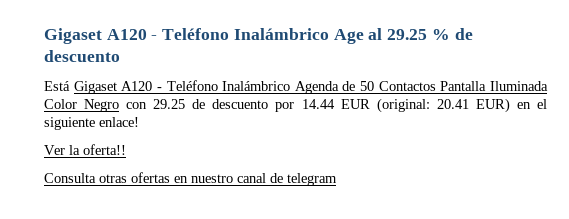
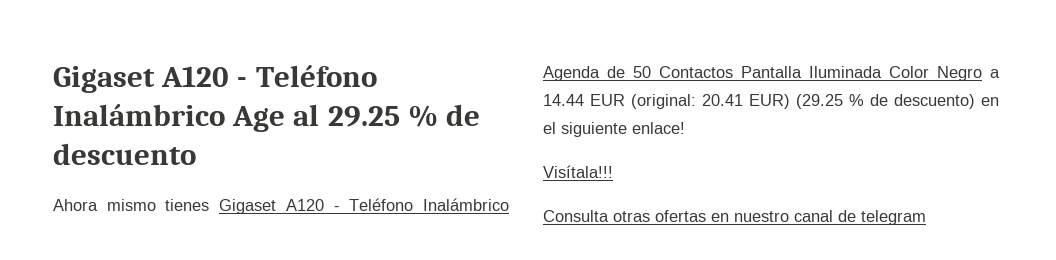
- Está Gigaset A120 - Teléfono Inalámbrico Agenda de 50 Contactos Pantalla Iluminada Color Negro con 29.25 de descuento por 14.44 EUR (original: 20.41 EUR) en el siguiente enlace!
+ Ahora mismo tienes Gigaset A120 - Teléfono Inalámbrico Agenda de 50 Contactos Pantalla Iluminada Color Negro a 14.44 EUR (original: 20.41 EUR) (29.25 % de descuento) en el siguiente enlace!
- Ver la oferta!!
+ Visítala!!!

